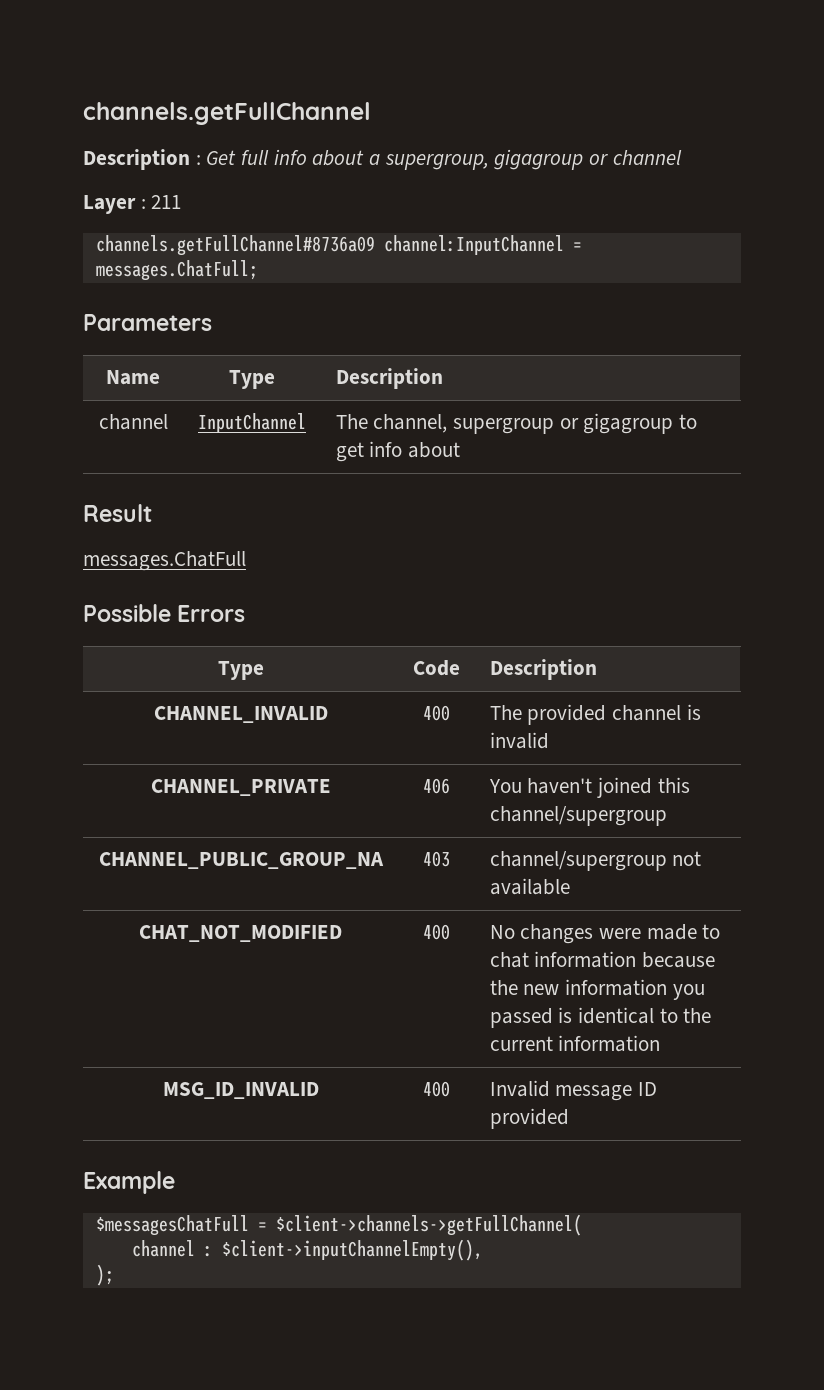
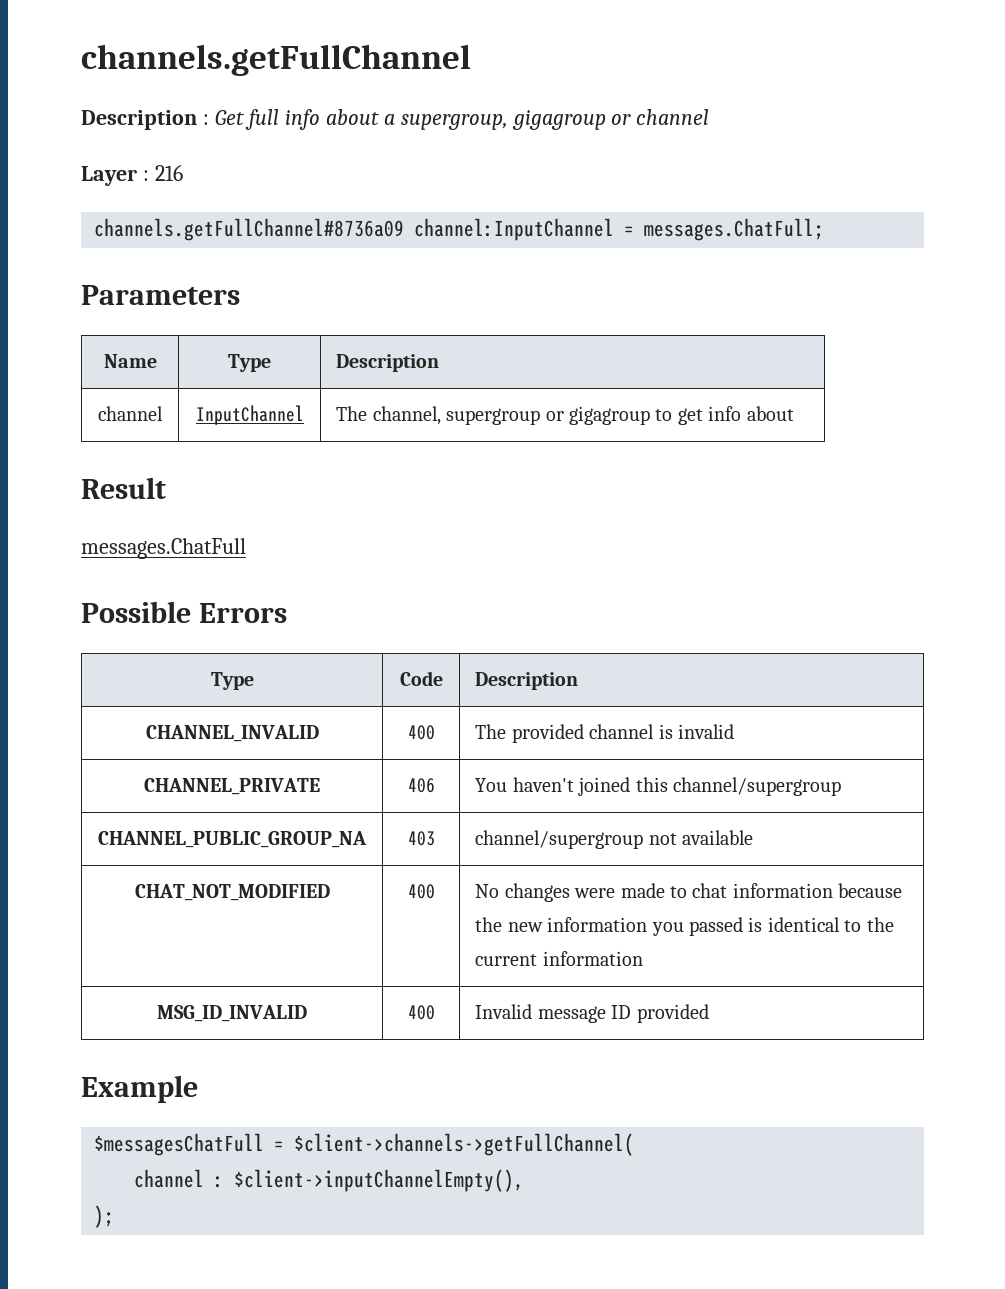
- Layer : 211
+ Layer : 216

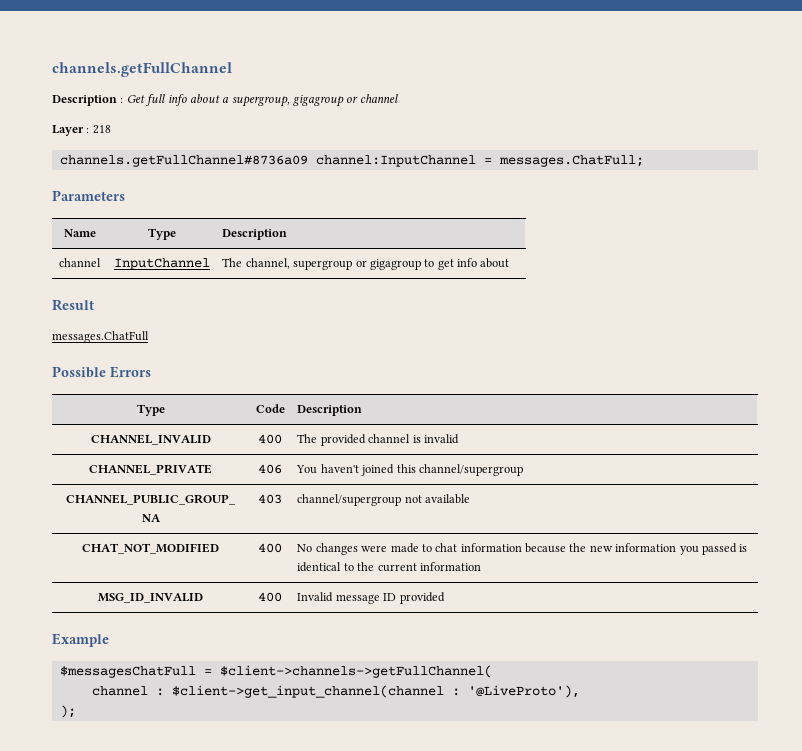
- Layer : 216
+ Layer : 218
- channel : $client->inputChannelEmpty(),
+ channel : $client->get_input_channel(channel : '@LiveProto'),

